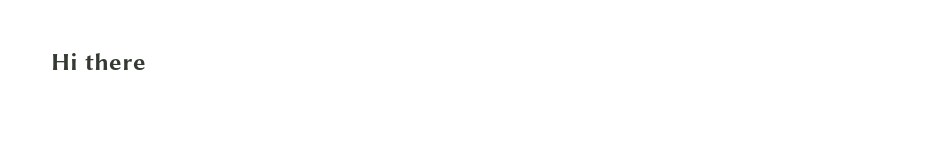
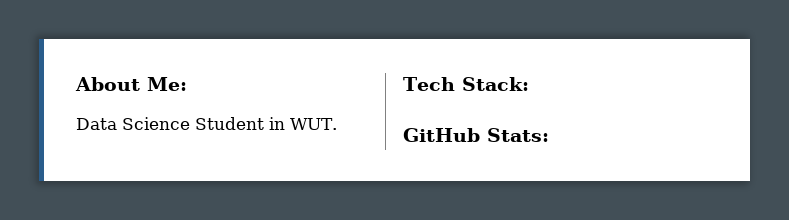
- Hi there
+ About Me:
+ Data Science Student in WUT.
+ Tech Stack:
+ GitHub Stats:

